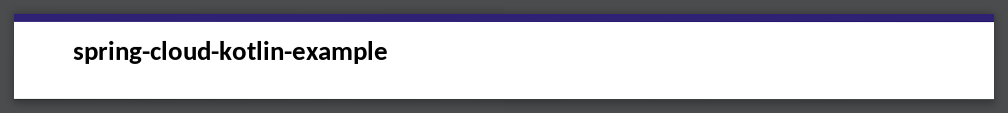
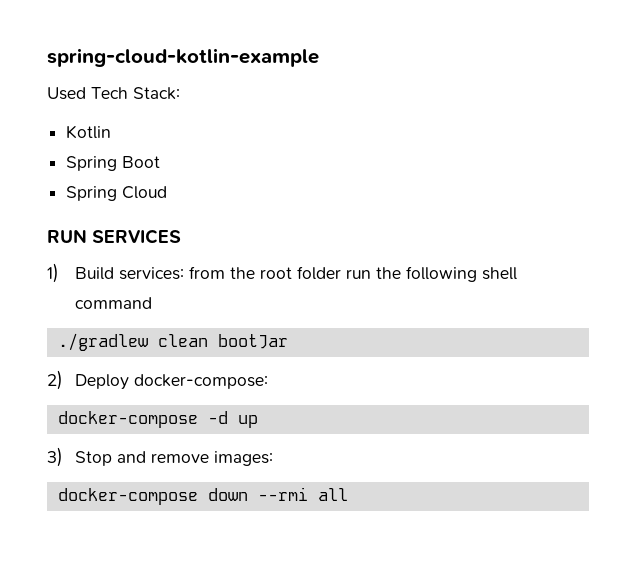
+ Used Tech Stack:
+ Kotlin
+ Spring Boot
+ Spring Cloud
+ RUN SERVICES
+ 1) Build services: from the root folder run the following shell command
+ ./gradlew clean bootJar
+ 2) Deploy docker-compose:
+ docker-compose -d up
+ 3) Stop and remove images:
+ docker-compose down --rmi all

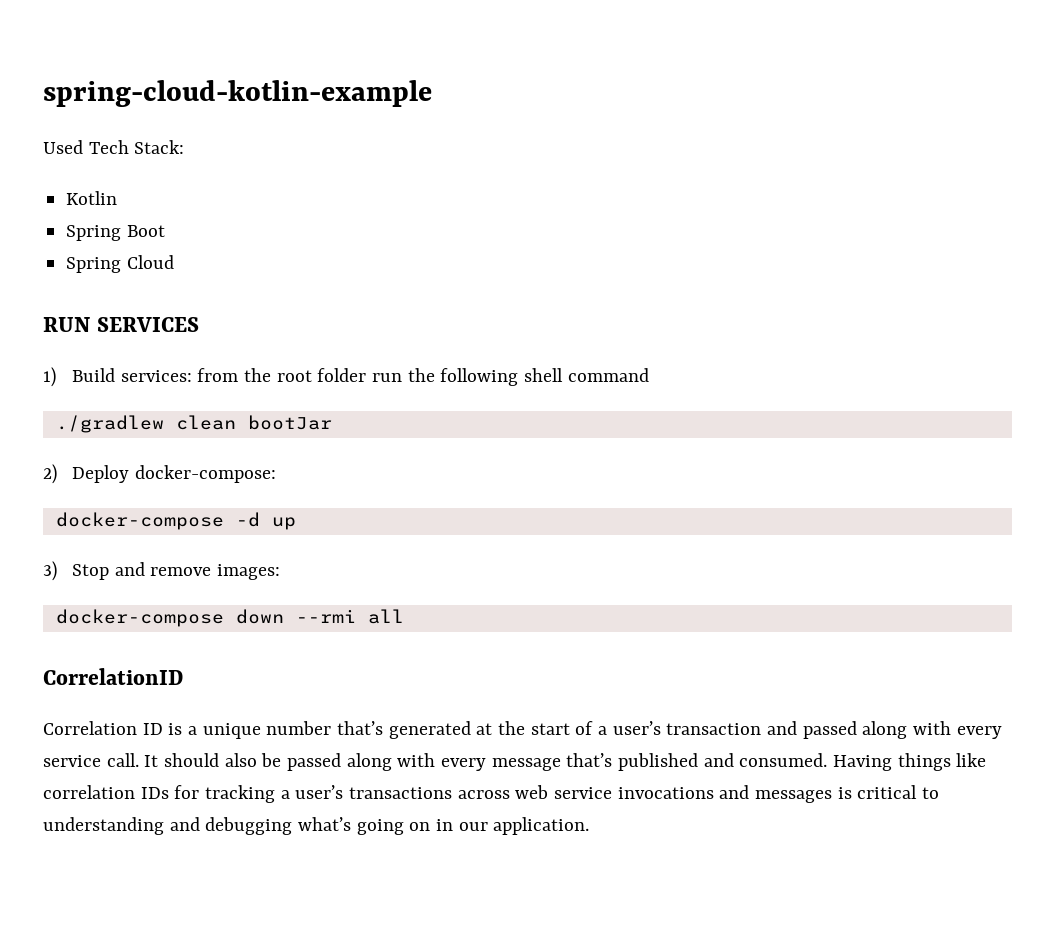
+ CorrelationID
+ Correlation ID is a unique number that’s generated at the start of a user’s transaction and passed along with every service call. It should also be passed along with every message that’s published and consumed. Having things like correlation IDs for tracking a user’s transactions across web service invocations and messages is critical to understanding and debugging what’s going on in our application.

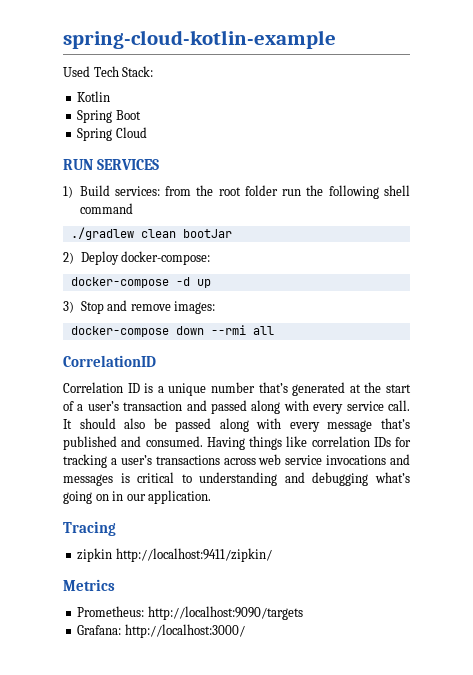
+ Tracing
+ zipkin http://localhost:9411/zipkin/
+ Metrics
+ Prometheus: http://localhost:9090/targets
+ Grafana: http://localhost:3000/

